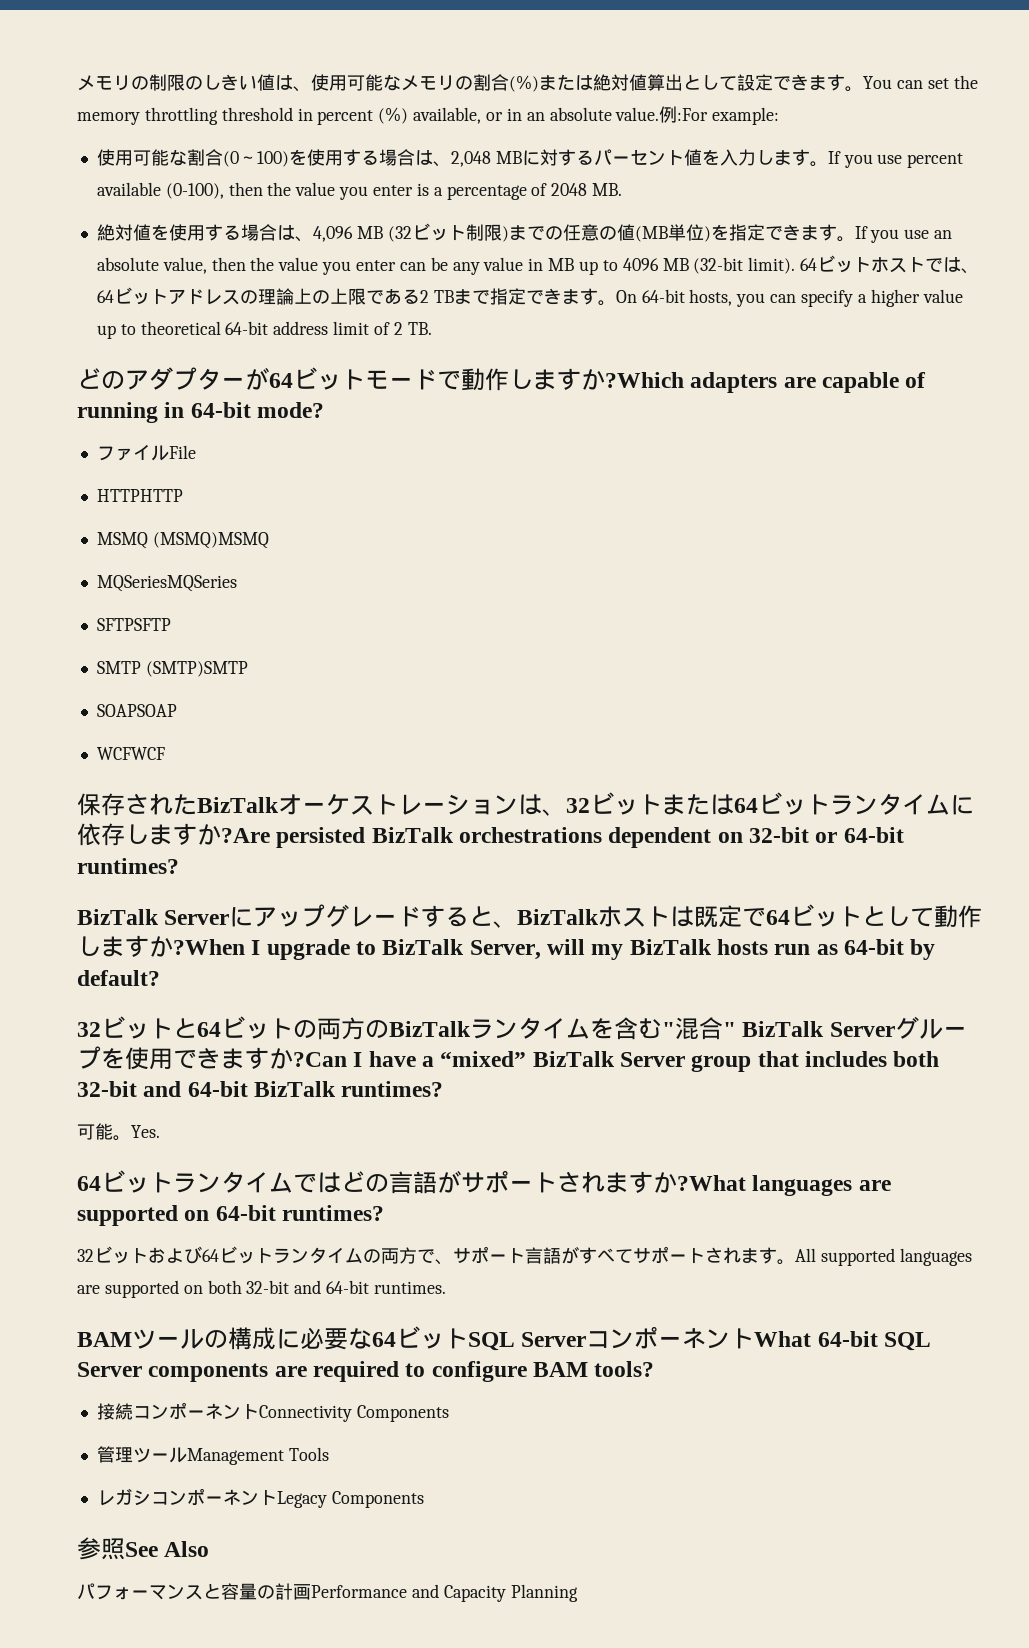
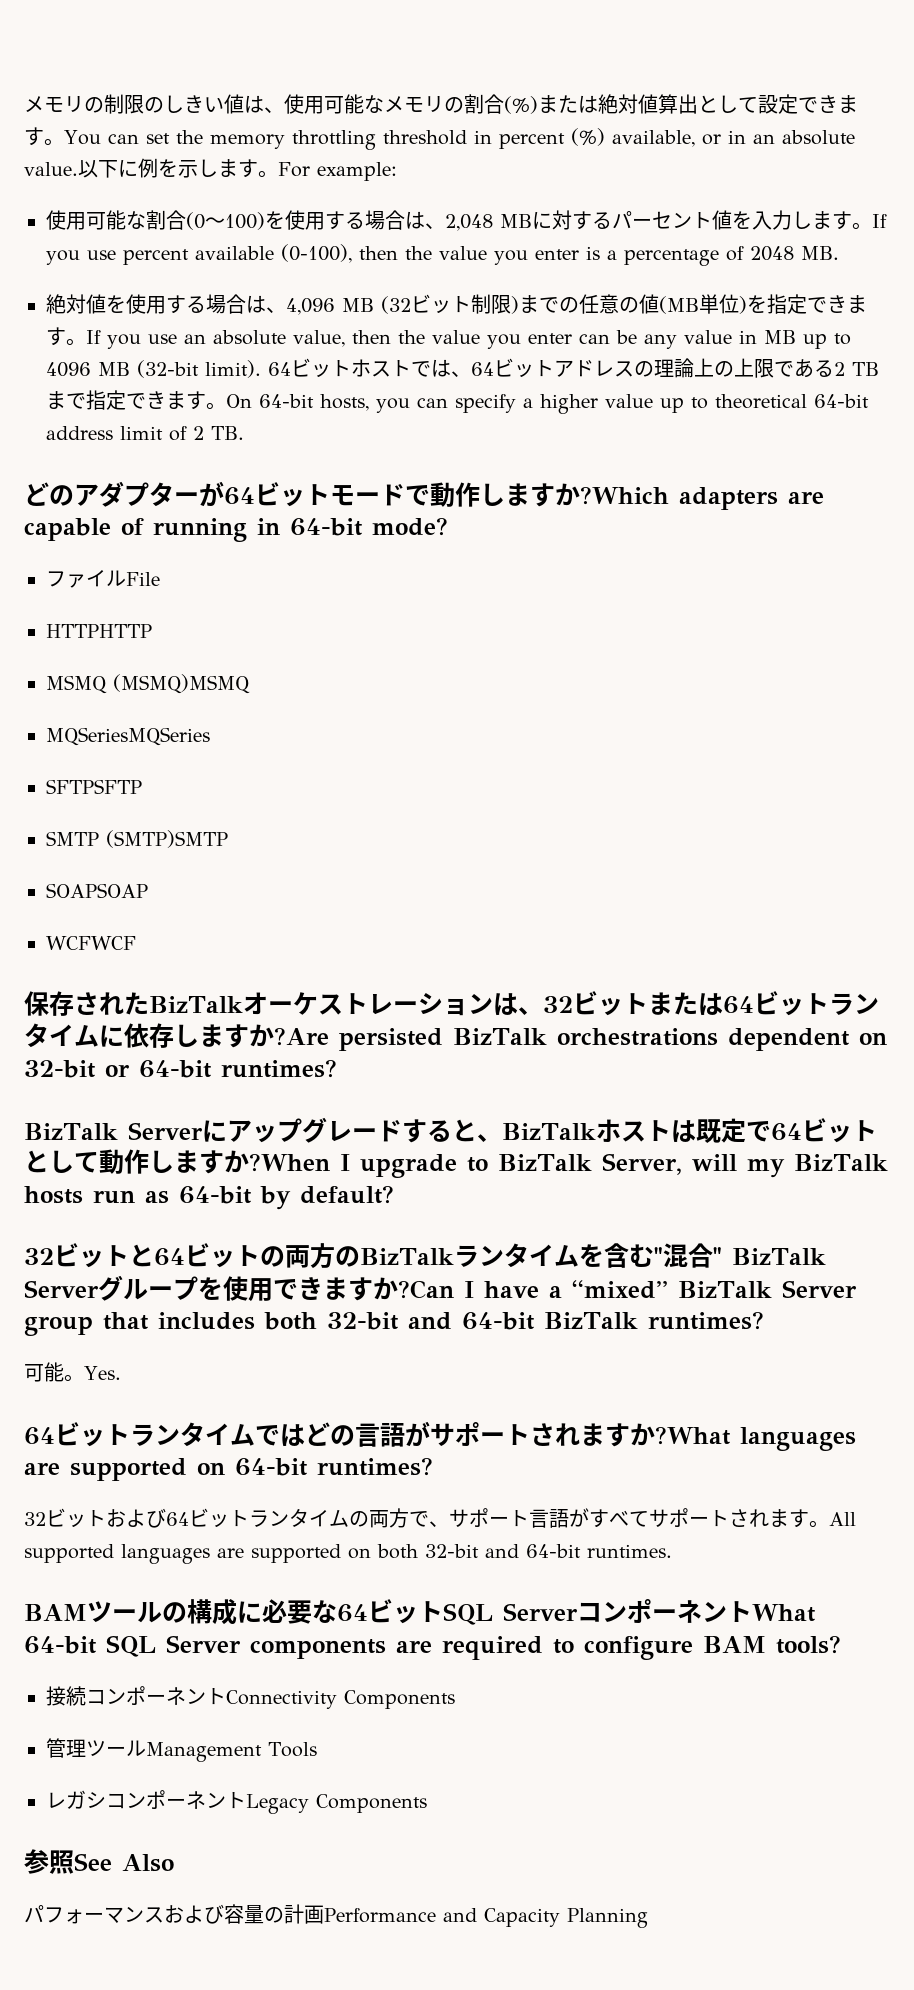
- 例:For example:
+ 以下に例を示します。For example:
- パフォーマンスと容量の計画Performance and Capacity Planning
+ パフォーマンスおよび容量の計画Performance and Capacity Planning

